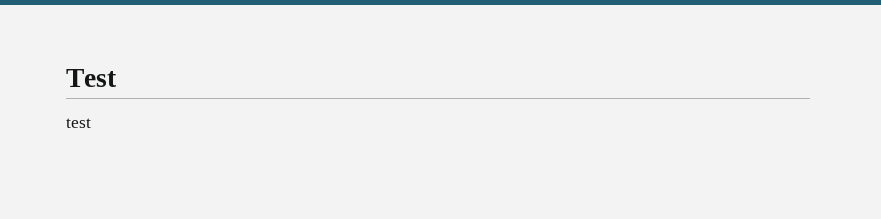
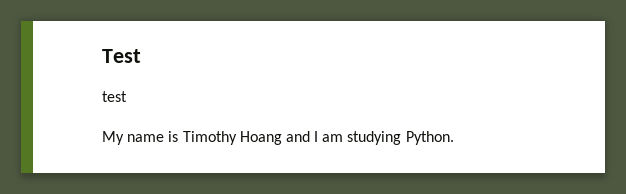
+ My name is Timothy Hoang and I am studying Python.

